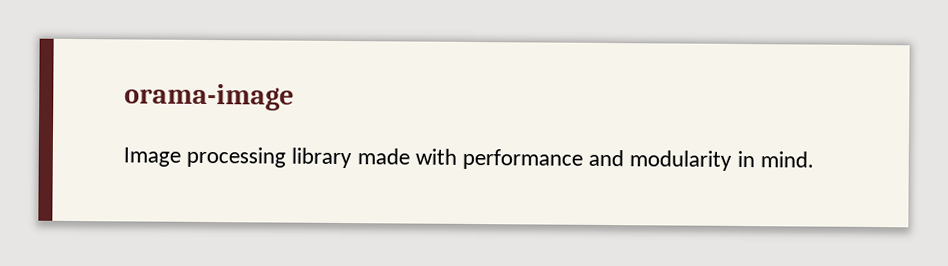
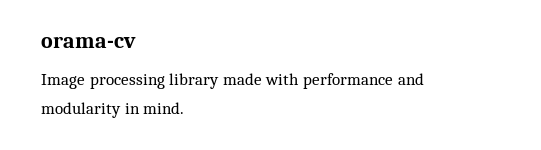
- orama-image
+ orama-cv

